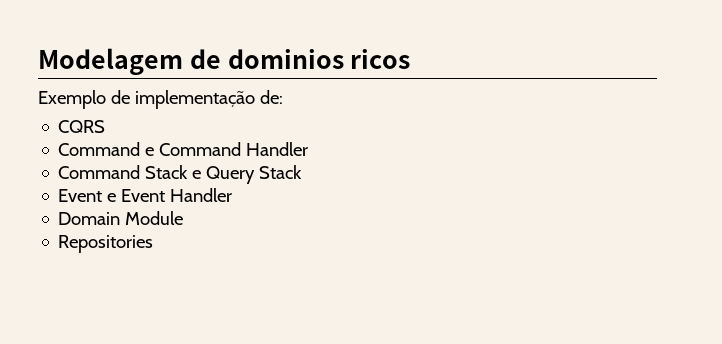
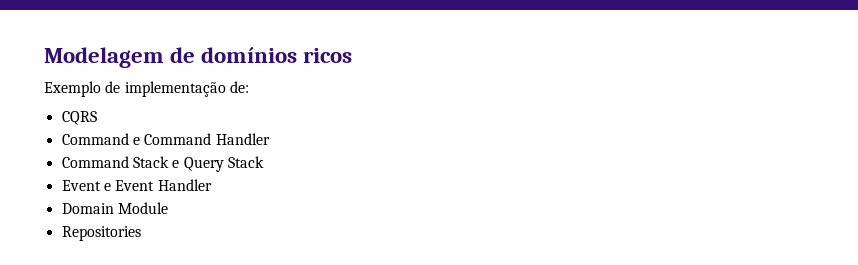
- Modelagem de dominios ricos
+ Modelagem de domínios ricos

